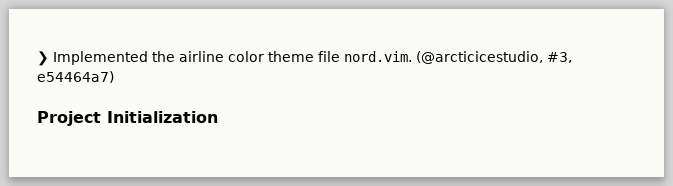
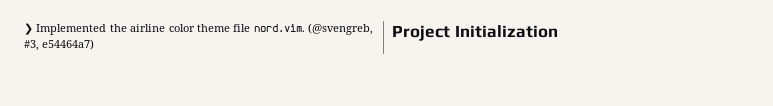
- ❯ Implemented the airline color theme file nord.vim. (@arcticicestudio, #3, e54464a7)
+ ❯ Implemented the airline color theme file nord.vim. (@svengreb, #3, e54464a7)

